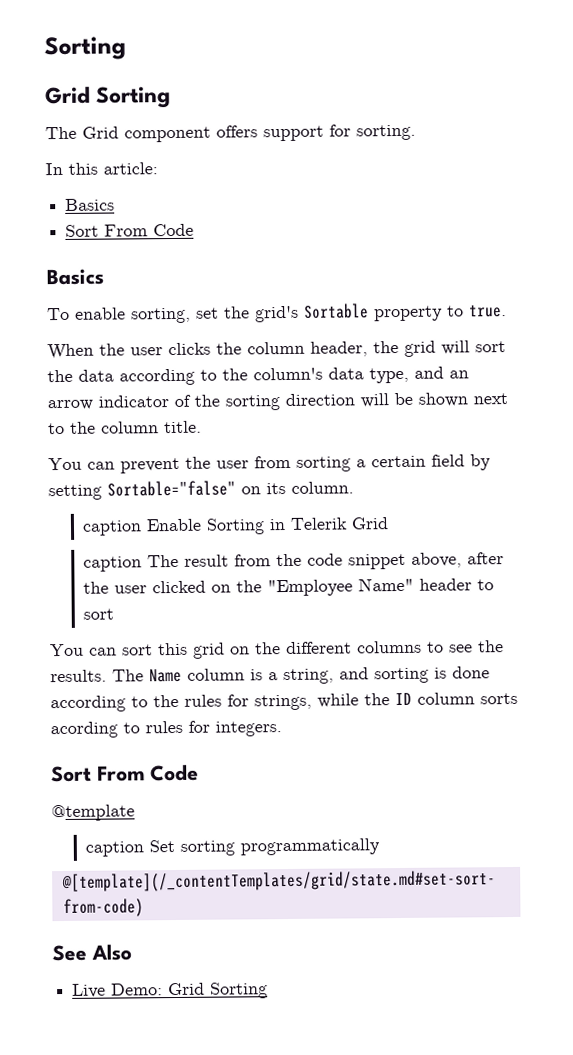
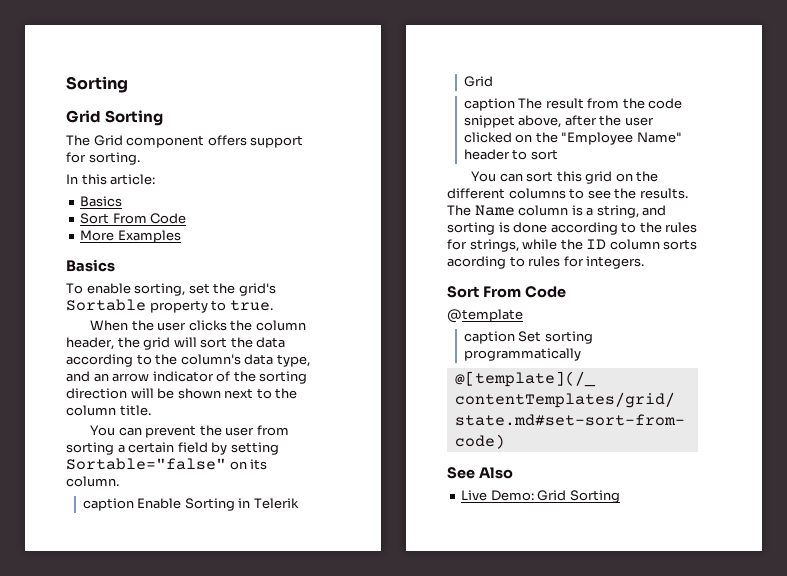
+ More Examples

